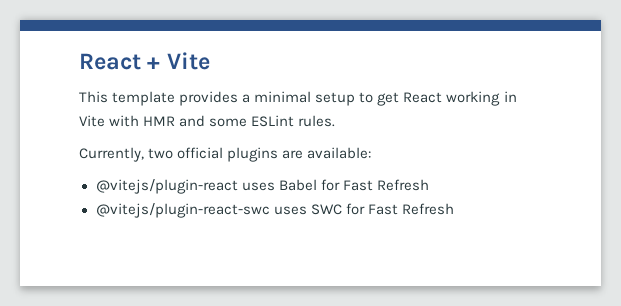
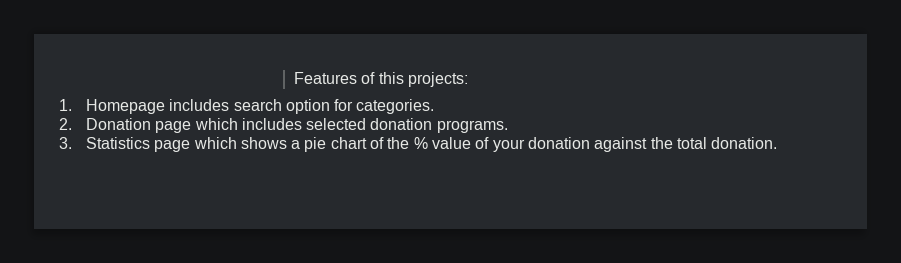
- React + Vite
- This template provides a minimal setup to get React working in Vite with HMR and some ESLint rules.
- Currently, two official plugins are available:
- @vitejs/plugin-react uses Babel for Fast Refresh
- @vitejs/plugin-react-swc uses SWC for Fast Refresh
+ Features of this projects:
+ 1. Homepage includes search option for categories.
+ 2. Donation page which includes selected donation programs.
+ 3. Statistics page which shows a pie chart of the % value of your donation against the total donation.

